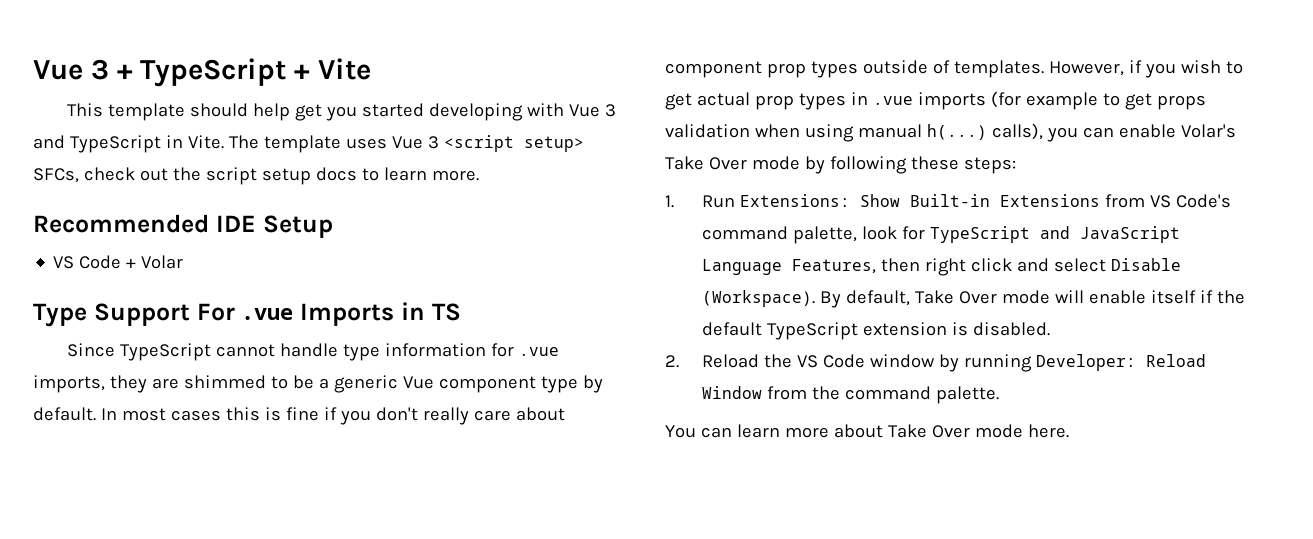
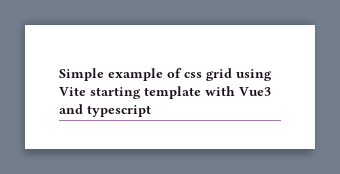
- Vue 3 + TypeScript + Vite
- This template should help get you started developing with Vue 3 and TypeScript in Vite. The template uses Vue 3 <script setup> SFCs, check out the script setup docs to learn more.
- Recommended IDE Setup
- VS Code + Volar
- Type Support For .vue Imports in TS
- Since TypeScript cannot handle type information for .vue imports, they are shimmed to be a generic Vue component type by default. In most cases this is fine if you don't really care about component prop types outside of templates. However, if you wish to get actual prop types in .vue imports (for example to get props validation when using manual h(...) calls), you can enable Volar's Take Over mode by following these steps:
- 1. Run Extensions: Show Built-in Extensions from VS Code's command palette, look for TypeScript and JavaScript Language Features, then right click and select Disable (Workspace). By default, Take Over mode will enable itself if the default TypeScript extension is disabled.
- 2. Reload the VS Code window by running Developer: Reload Window from the command palette.
- You can learn more about Take Over mode here.
+ Simple example of css grid using Vite starting template with Vue3 and typescript

